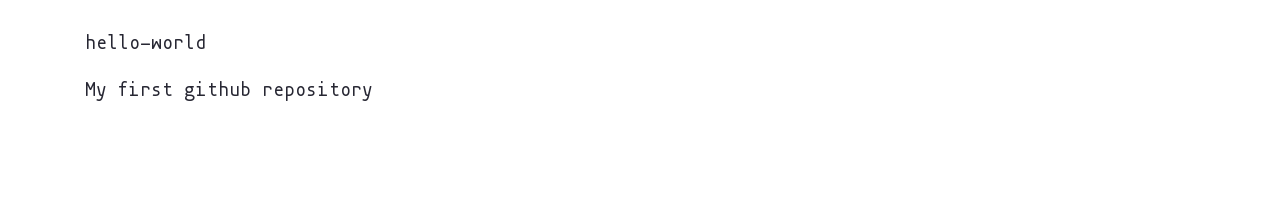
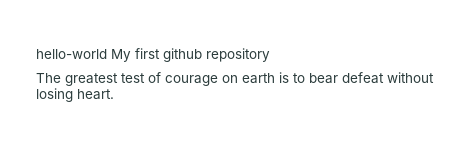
- hello-world
- My first github repository
+ hello-world My first github repository
+ The greatest test of courage on earth is to bear defeat without losing heart.

